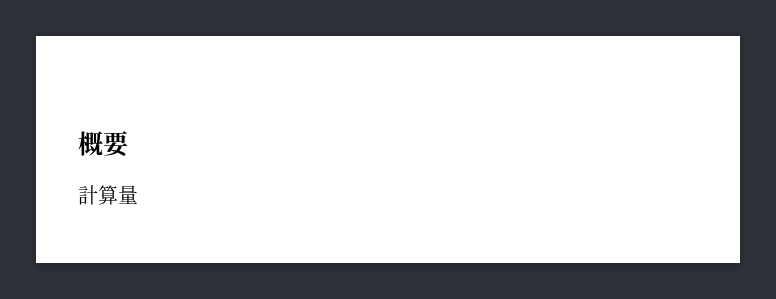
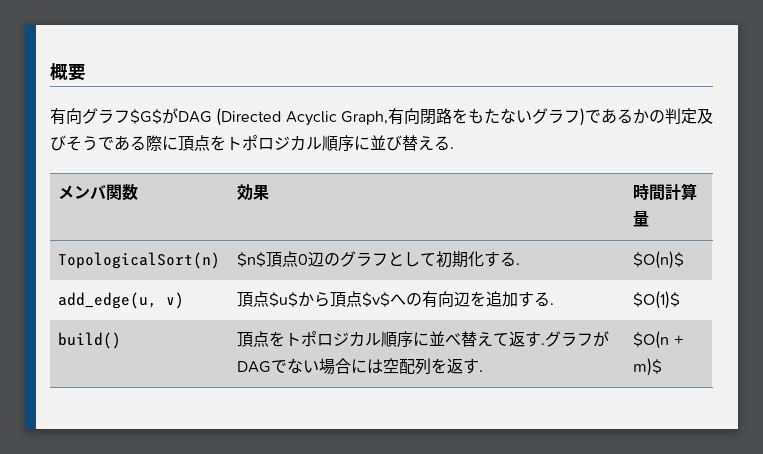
- 計算量
+ 有向グラフ$G$がDAG (Directed Acyclic Graph,有向閉路をもたないグラフ)であるかの判定及びそうである際に頂点をトポロジカル順序に並び替える.
+ メンバ関数 | 効果 | 時間計算量
+ TopologicalSort(n) | $n$頂点0辺のグラフとして初期化する. | $O(n)$
+ add_edge(u, v) | 頂点$u$から頂点$v$への有向辺を追加する. | $O(1)$
+ build() | 頂点をトポロジカル順序に並べ替えて返す.グラフがDAGでない場合には空配列を返す. | $O(n + m)$

